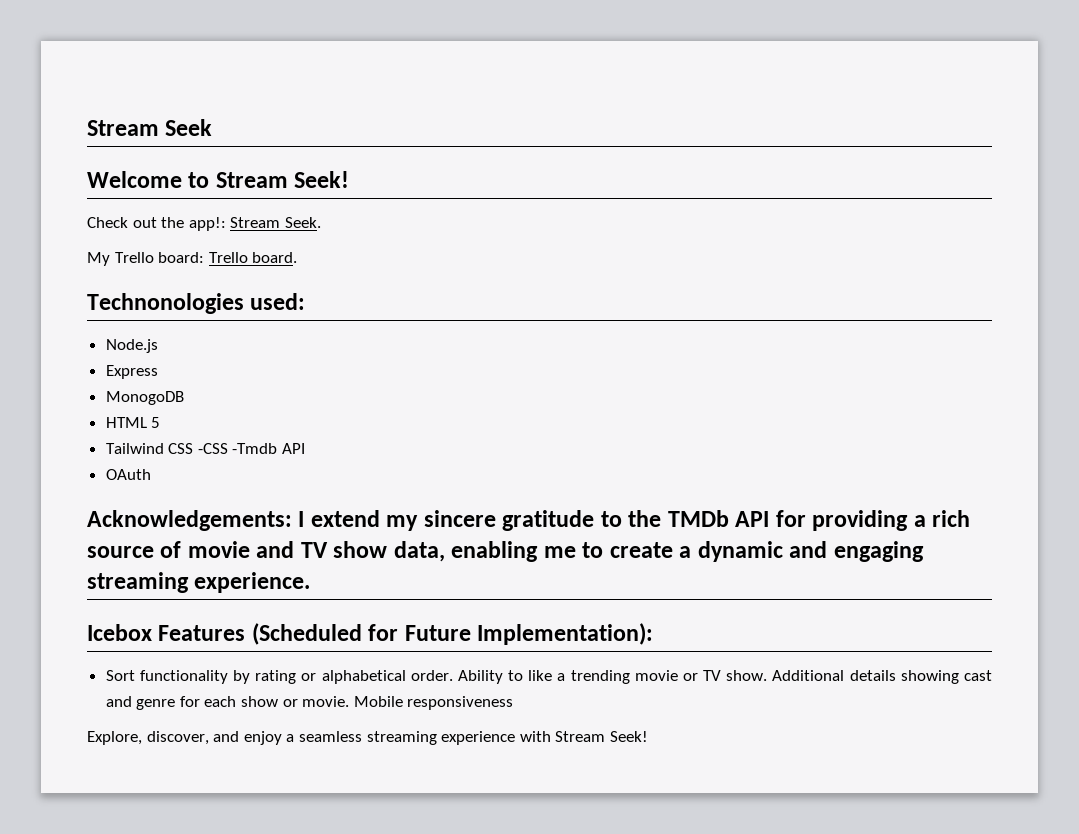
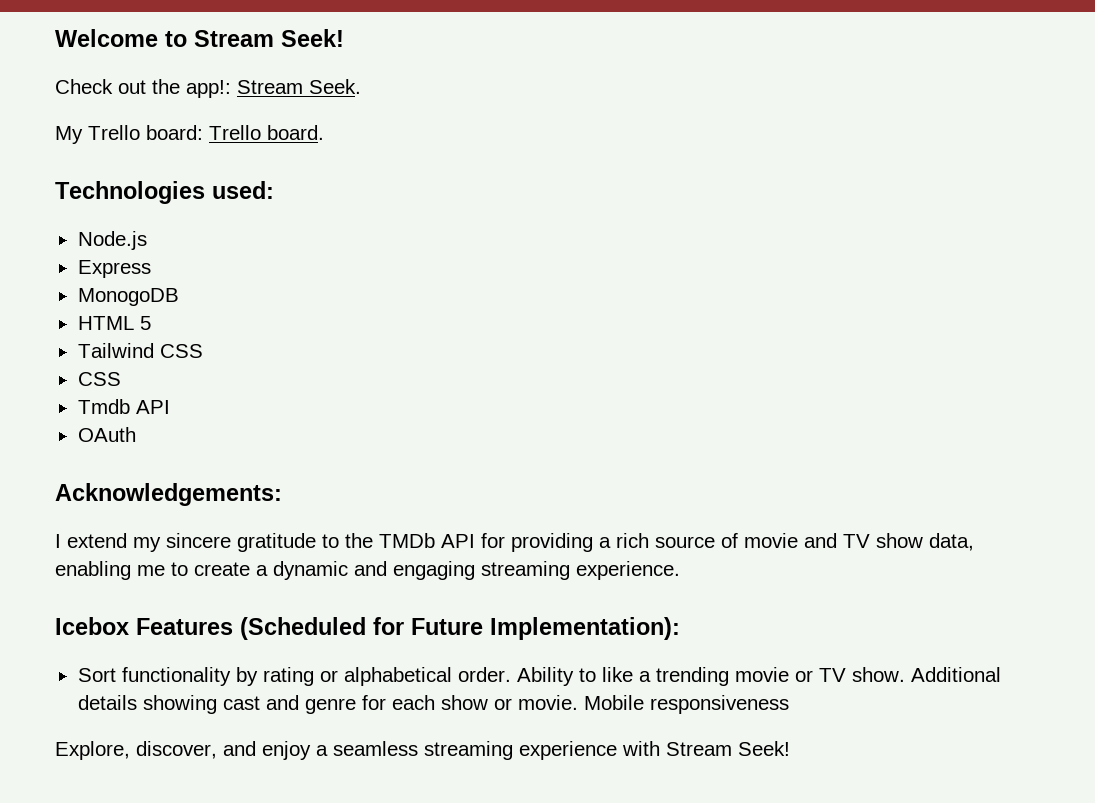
- Stream Seek
- Technonologies used:
+ Technologies used:
- Tailwind CSS -CSS -Tmdb API
+ Tailwind CSS
+ CSS
+ Tmdb API
- Acknowledgements: I extend my sincere gratitude to the TMDb API for providing a rich source of movie and TV show data, enabling me to create a dynamic and engaging streaming experience.
+ Acknowledgements:
+ I extend my sincere gratitude to the TMDb API for providing a rich source of movie and TV show data, enabling me to create a dynamic and engaging streaming experience.

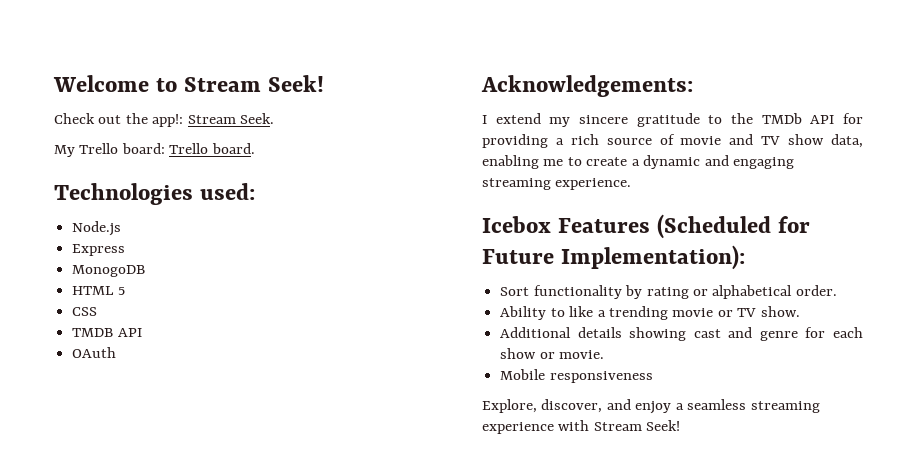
- Tailwind CSS
  CSS
- Tmdb API
+ TMDB API
- Sort functionality by rating or alphabetical order. Ability to like a trending movie or TV show. Additional details showing cast and genre for each show or movie. Mobile responsiveness
+ Sort functionality by rating or alphabetical order.
+ Ability to like a trending movie or TV show.
+ Additional details showing cast and genre for each show or movie.
+ Mobile responsiveness

